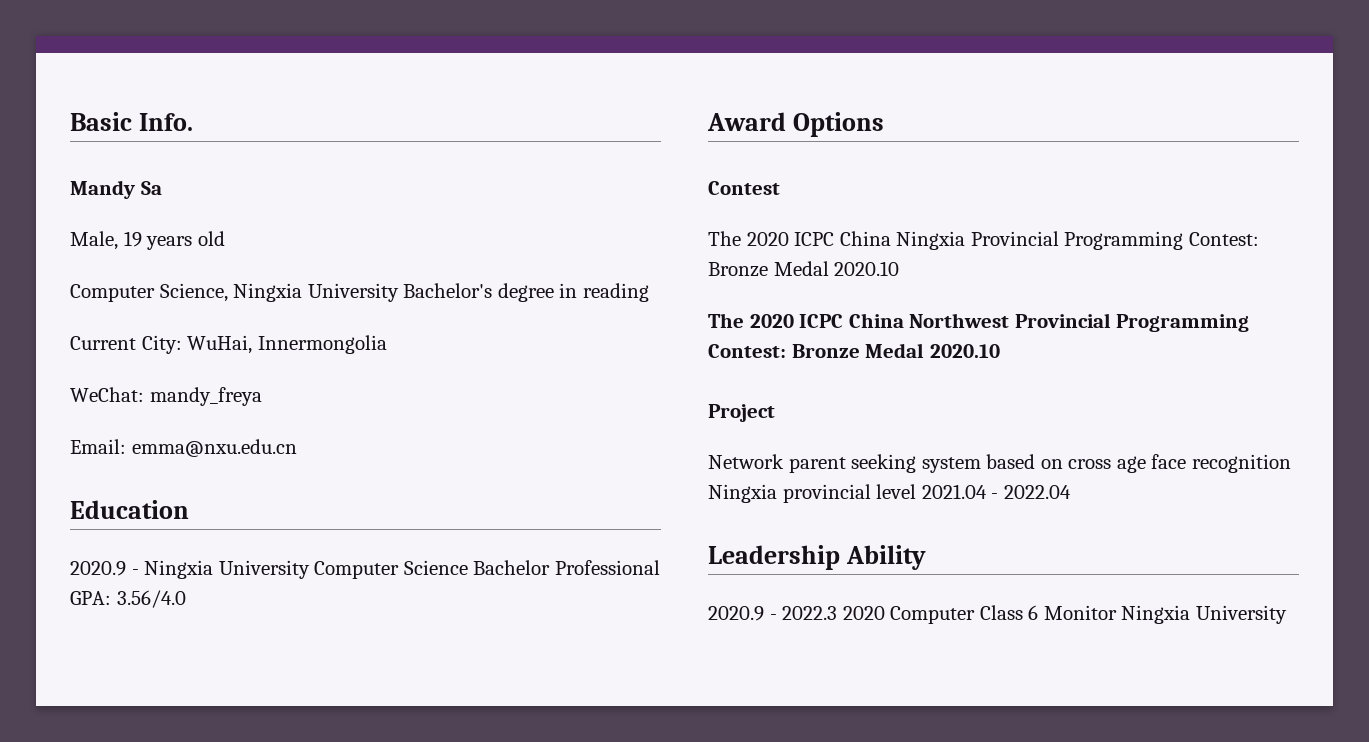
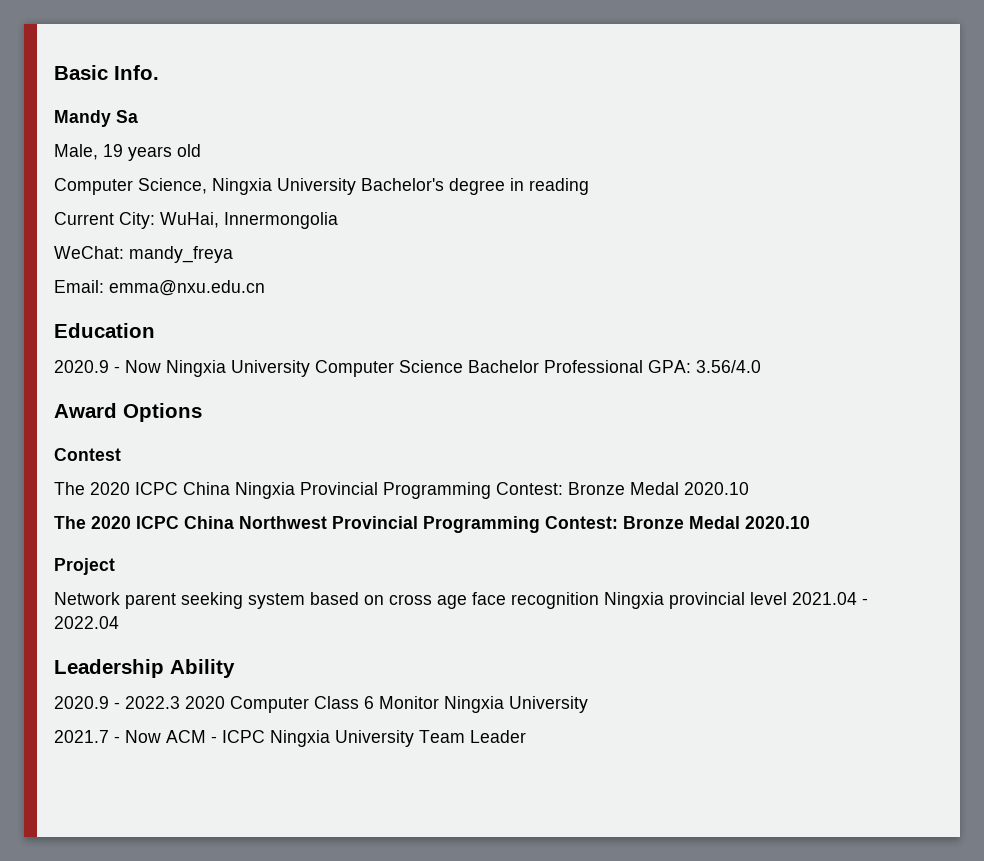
- 2020.9 - Ningxia University Computer Science Bachelor Professional GPA: 3.56/4.0
+ 2020.9 - Now Ningxia University Computer Science Bachelor Professional GPA: 3.56/4.0
+ 2021.7 - Now ACM - ICPC Ningxia University Team Leader

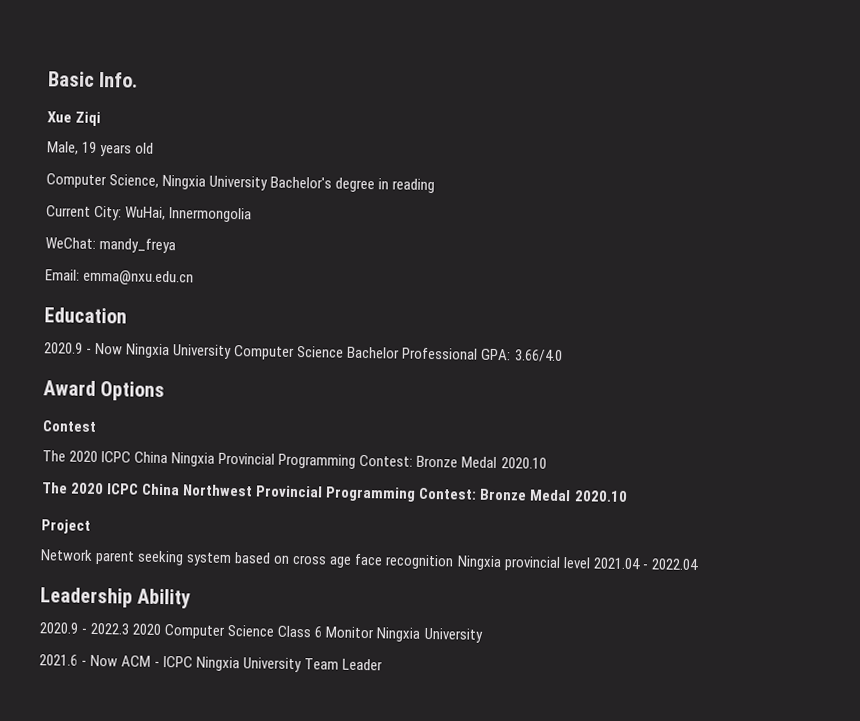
- Mandy Sa
+ Xue Ziqi
- 2020.9 - Now Ningxia University Computer Science Bachelor Professional GPA: 3.56/4.0
+ 2020.9 - Now Ningxia University Computer Science Bachelor Professional GPA: 3.66/4.0
- 2020.9 - 2022.3 2020 Computer Class 6 Monitor Ningxia University
+ 2020.9 - 2022.3 2020 Computer Science Class 6 Monitor Ningxia University
- 2021.7 - Now ACM - ICPC Ningxia University Team Leader
+ 2021.6 - Now ACM - ICPC Ningxia University Team Leader

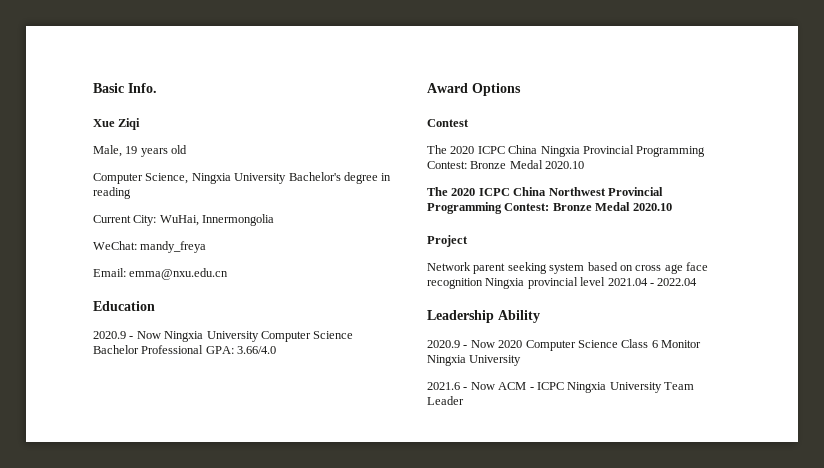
- 2020.9 - 2022.3 2020 Computer Science Class 6 Monitor Ningxia University
+ 2020.9 - Now 2020 Computer Science Class 6 Monitor Ningxia University

